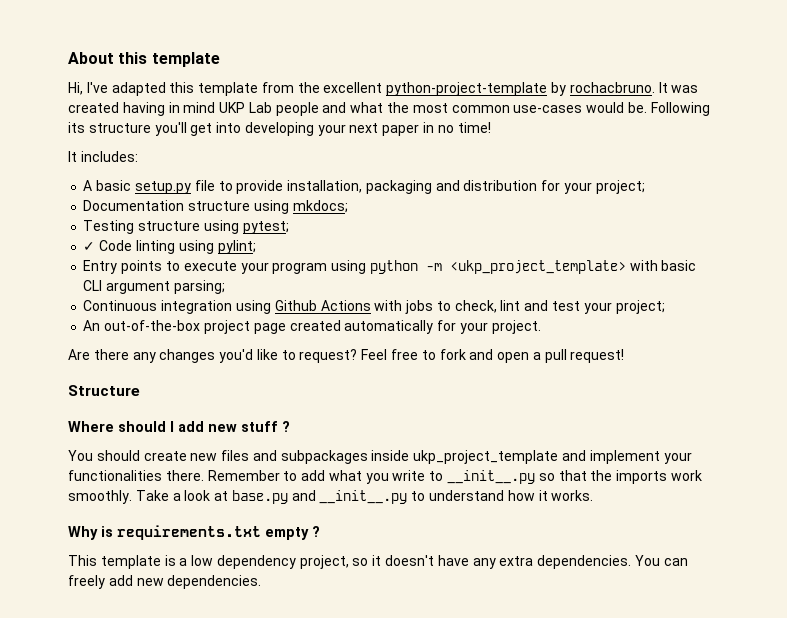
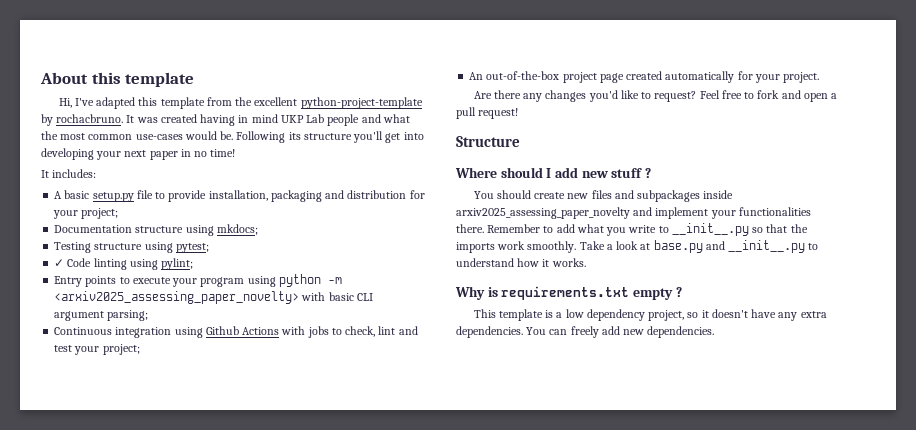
- Entry points to execute your program using python -m <ukp_project_template> with basic CLI argument parsing;
+ Entry points to execute your program using python -m <arxiv2025_assessing_paper_novelty> with basic CLI argument parsing;
- You should create new files and subpackages inside ukp_project_template and implement your functionalities there.
+ You should create new files and subpackages inside arxiv2025_assessing_paper_novelty and implement your functionalities there.

